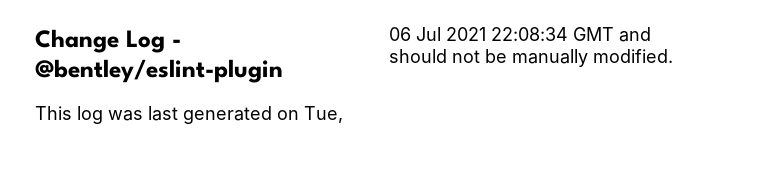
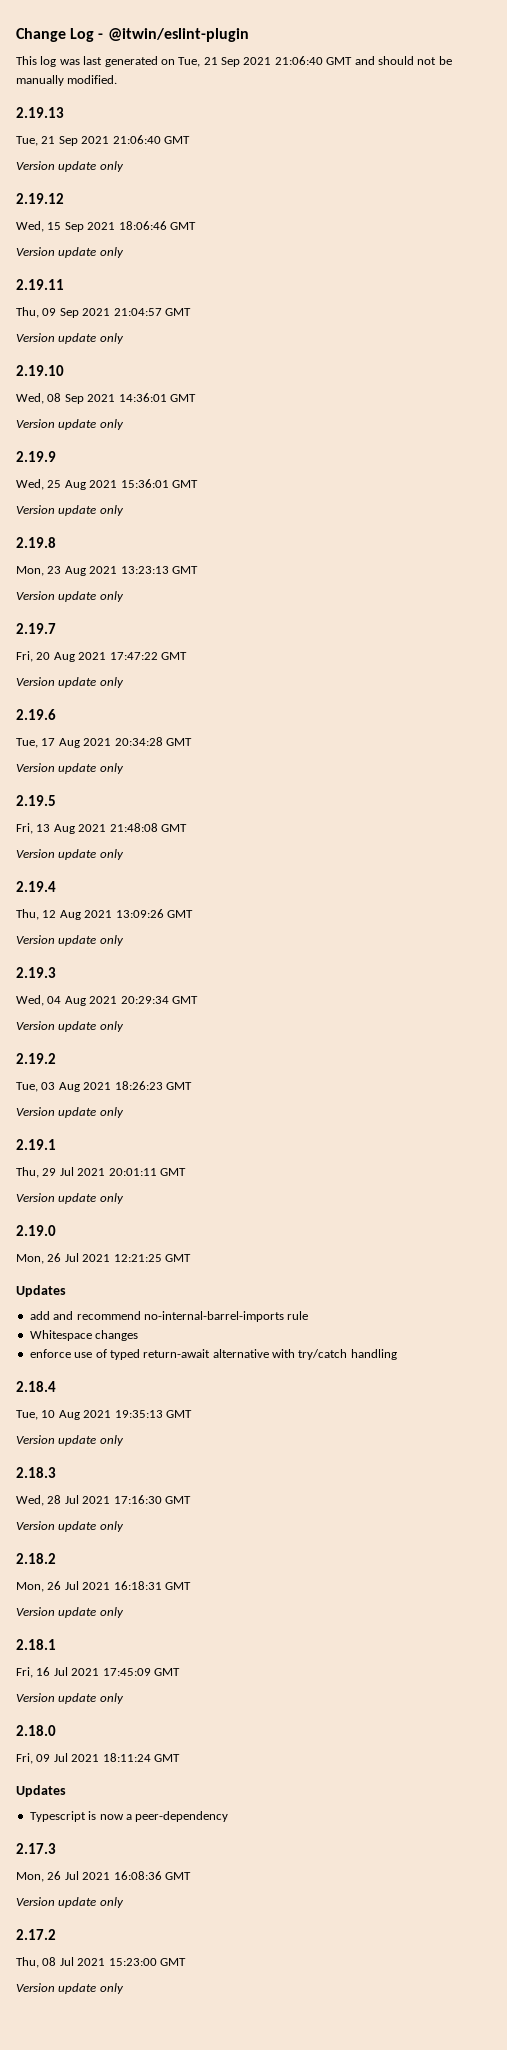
- Change Log - @bentley/eslint-plugin
+ Change Log - @itwin/eslint-plugin
- This log was last generated on Tue, 06 Jul 2021 22:08:34 GMT and should not be manually modified.
+ This log was last generated on Tue, 21 Sep 2021 21:06:40 GMT and should not be manually modified.
+ 2.19.13
+ Tue, 21 Sep 2021 21:06:40 GMT
+ Version update only
+ 2.19.12
+ Wed, 15 Sep 2021 18:06:46 GMT
+ Version update only
+ 2.19.11
+ Thu, 09 Sep 2021 21:04:57 GMT
+ Version update only
+ 2.19.10
+ Wed, 08 Sep 2021 14:36:01 GMT
+ Version update only
+ 2.19.9
+ Wed, 25 Aug 2021 15:36:01 GMT
+ Version update only
+ 2.19.8
+ Mon, 23 Aug 2021 13:23:13 GMT
+ Version update only
+ 2.19.7
+ Fri, 20 Aug 2021 17:47:22 GMT
+ Version update only
+ 2.19.6
+ Tue, 17 Aug 2021 20:34:28 GMT
+ Version update only
+ 2.19.5
+ Fri, 13 Aug 2021 21:48:08 GMT
+ Version update only
+ 2.19.4
+ Thu, 12 Aug 2021 13:09:26 GMT
+ Version update only
+ 2.19.3
+ Wed, 04 Aug 2021 20:29:34 GMT
+ Version update only
+ 2.19.2
+ Tue, 03 Aug 2021 18:26:23 GMT
+ Version update only
+ 2.19.1
+ Thu, 29 Jul 2021 20:01:11 GMT
+ Version update only
+ 2.19.0
+ Mon, 26 Jul 2021 12:21:25 GMT
+ Updates
+ add and recommend no-internal-barrel-imports rule
+ Whitespace changes
+ enforce use of typed return-await alternative with try/catch handling
+ 2.18.4
+ Tue, 10 Aug 2021 19:35:13 GMT
+ Version update only
+ 2.18.3
+ Wed, 28 Jul 2021 17:16:30 GMT
+ Version update only
+ 2.18.2
+ Mon, 26 Jul 2021 16:18:31 GMT
+ Version update only
+ 2.18.1
+ Fri, 16 Jul 2021 17:45:09 GMT
+ Version update only
+ 2.18.0
+ Fri, 09 Jul 2021 18:11:24 GMT
+ Updates
+ Typescript is now a peer-dependency
+ 2.17.3
+ Mon, 26 Jul 2021 16:08:36 GMT
+ Version update only
+ 2.17.2
+ Thu, 08 Jul 2021 15:23:00 GMT
+ Version update only

